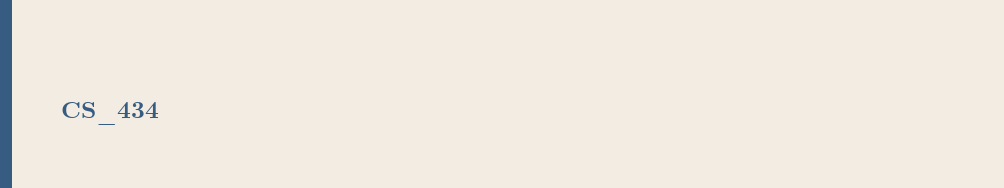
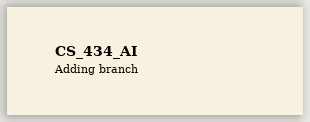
- CS_434
+ CS_434_AI
+ Adding branch

